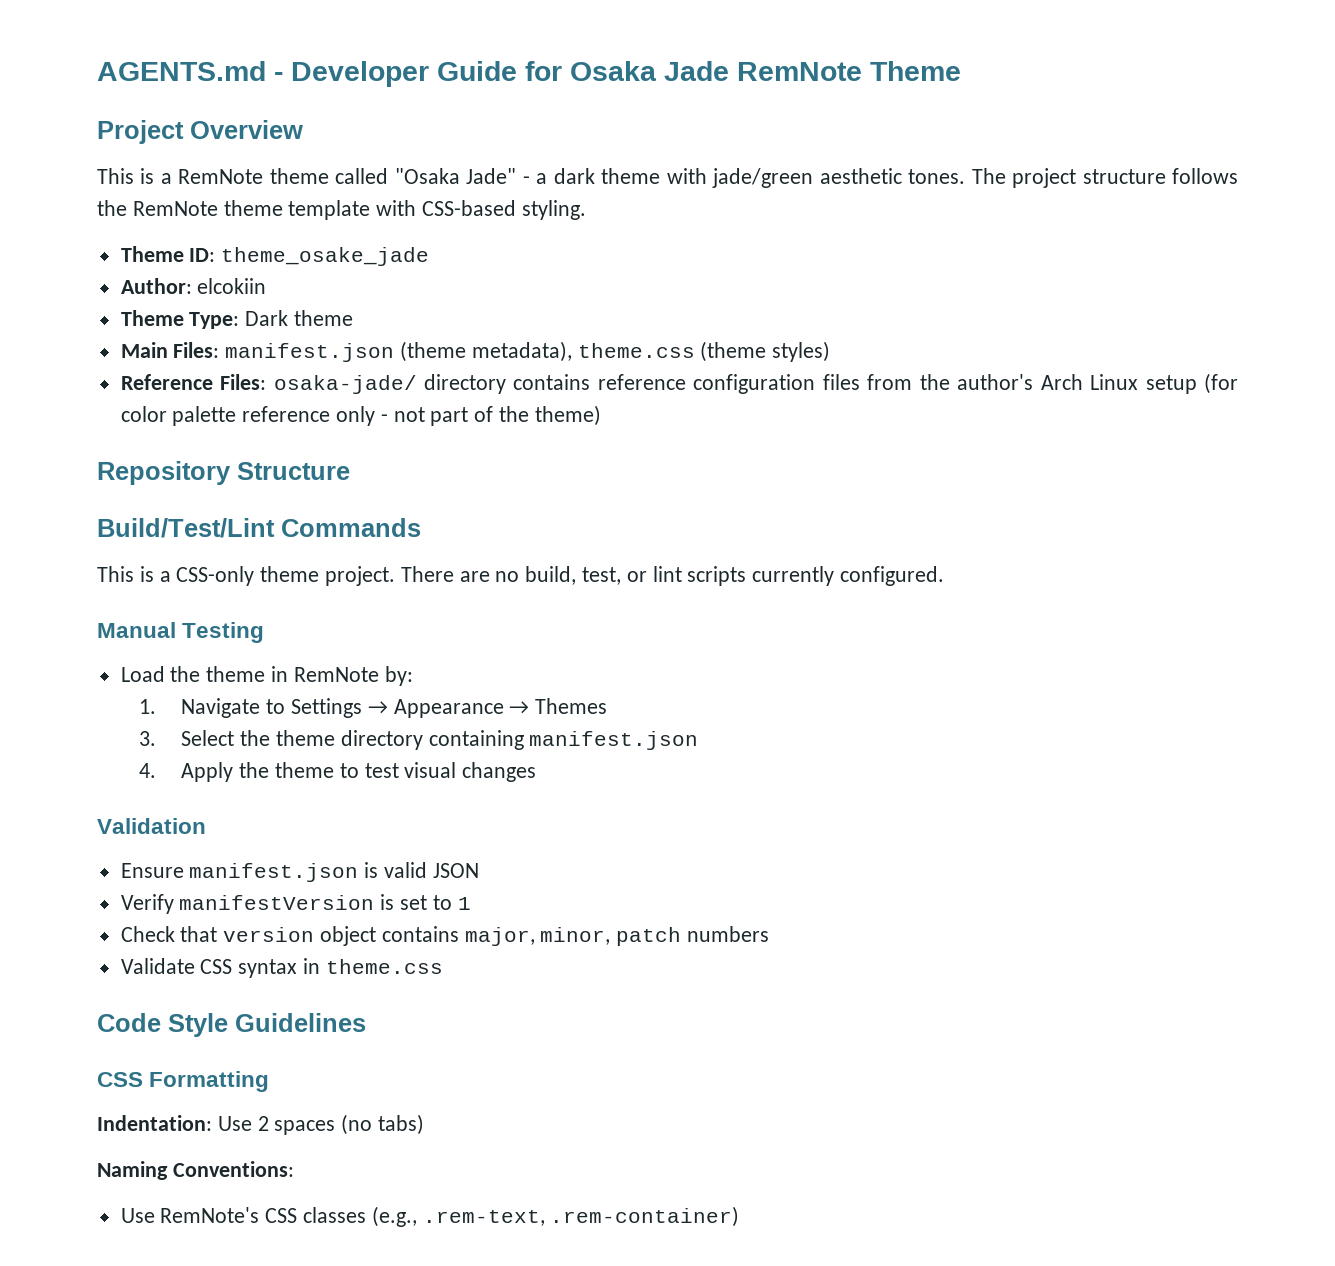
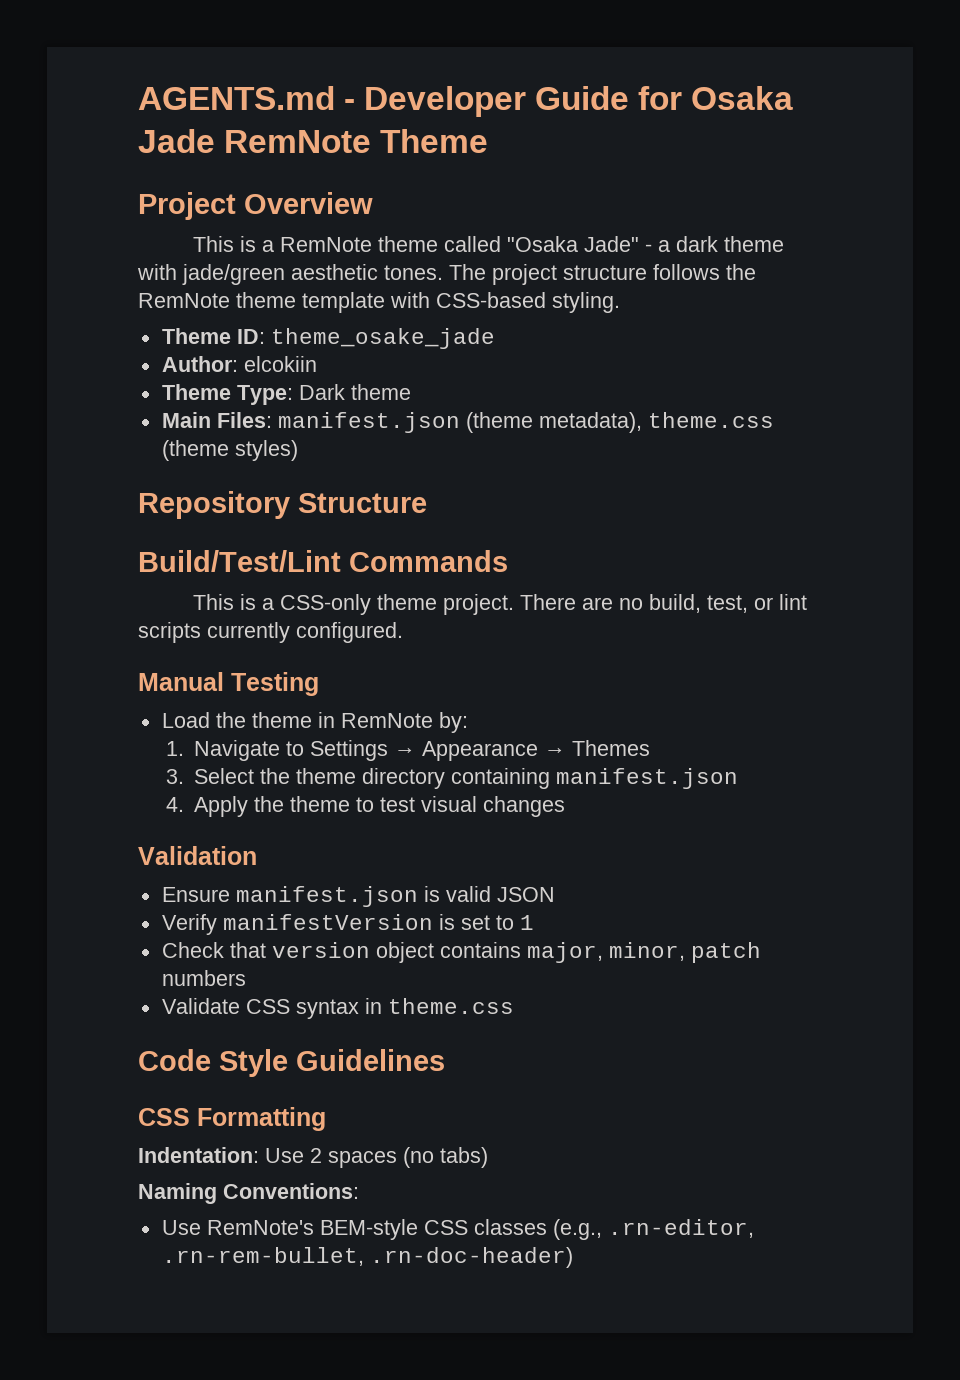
- Reference Files: osaka-jade/ directory contains reference configuration files from the author's Arch Linux setup (for color palette reference only - not part of the theme)
- Use RemNote's CSS classes (e.g., .rem-text, .rem-container)
+ Use RemNote's BEM-style CSS classes (e.g., .rn-editor, .rn-rem-bullet, .rn-doc-header)

